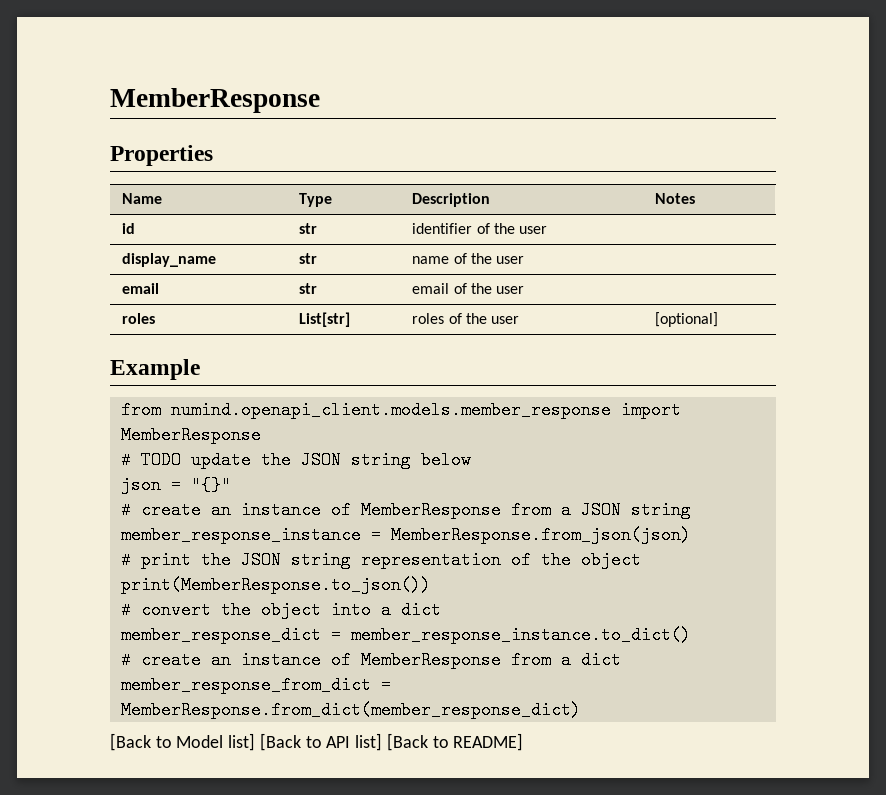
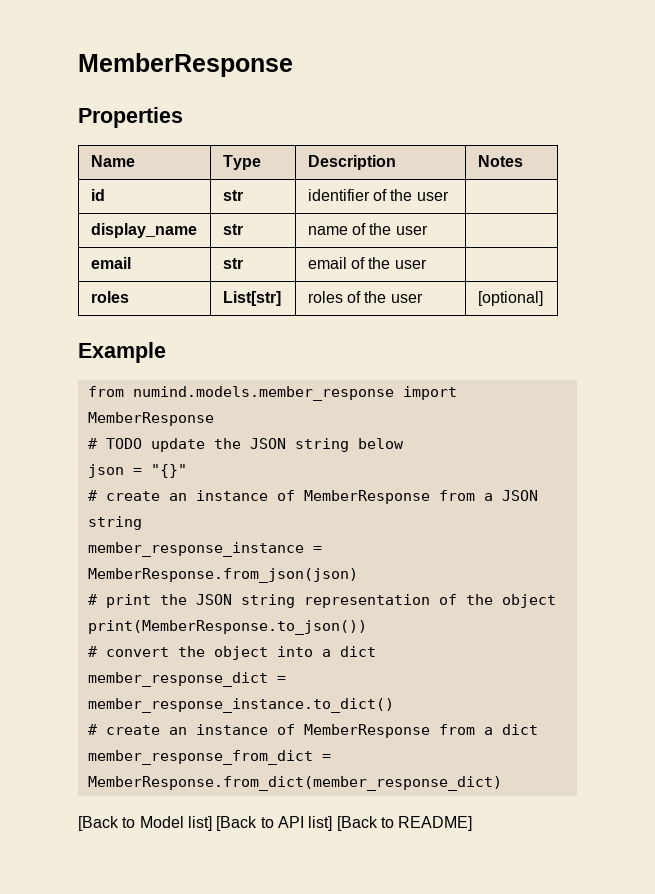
- from numind.openapi_client.models.member_response import MemberResponse
+ from numind.models.member_response import MemberResponse

